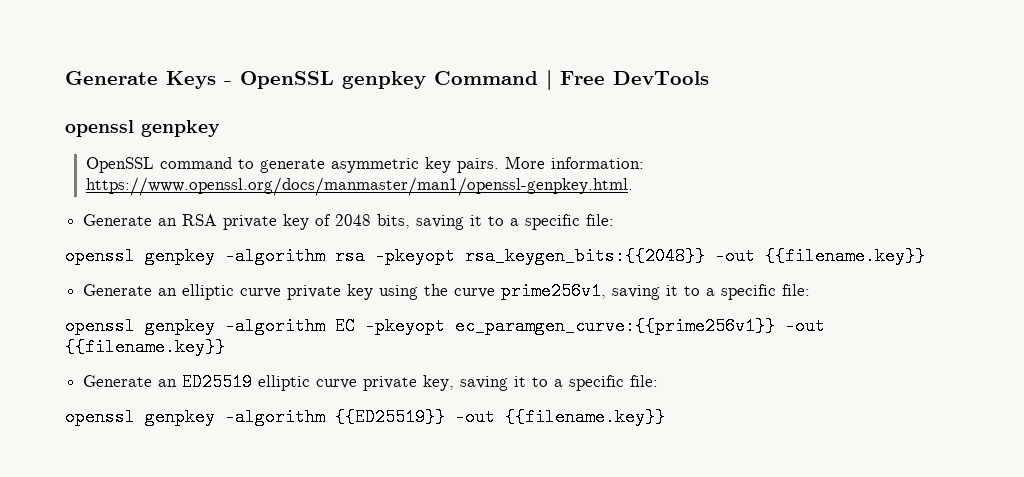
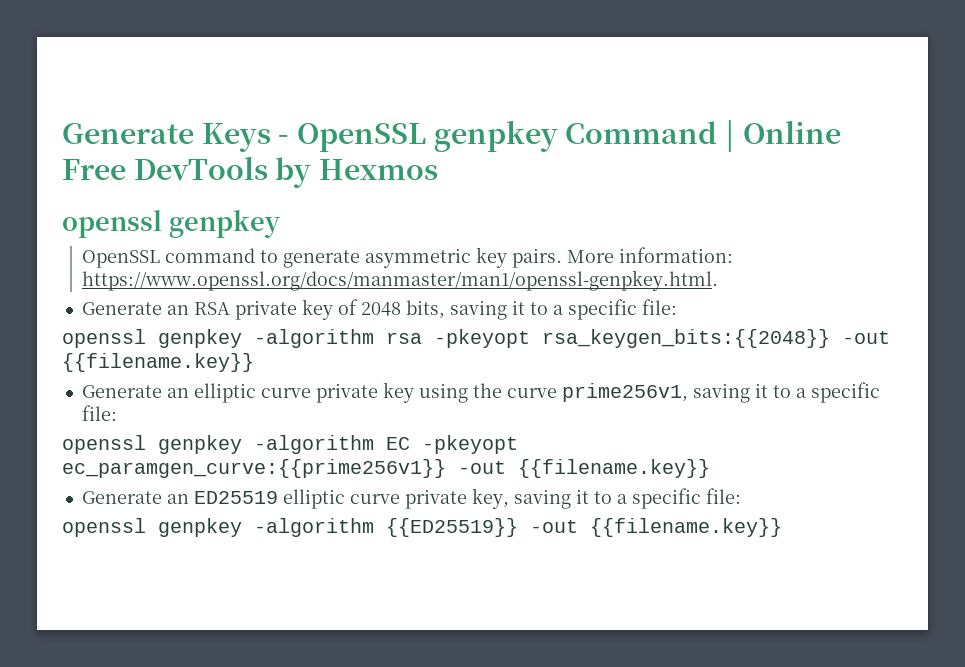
- Generate Keys - OpenSSL genpkey Command | Free DevTools
+ Generate Keys - OpenSSL genpkey Command | Online Free DevTools by Hexmos

